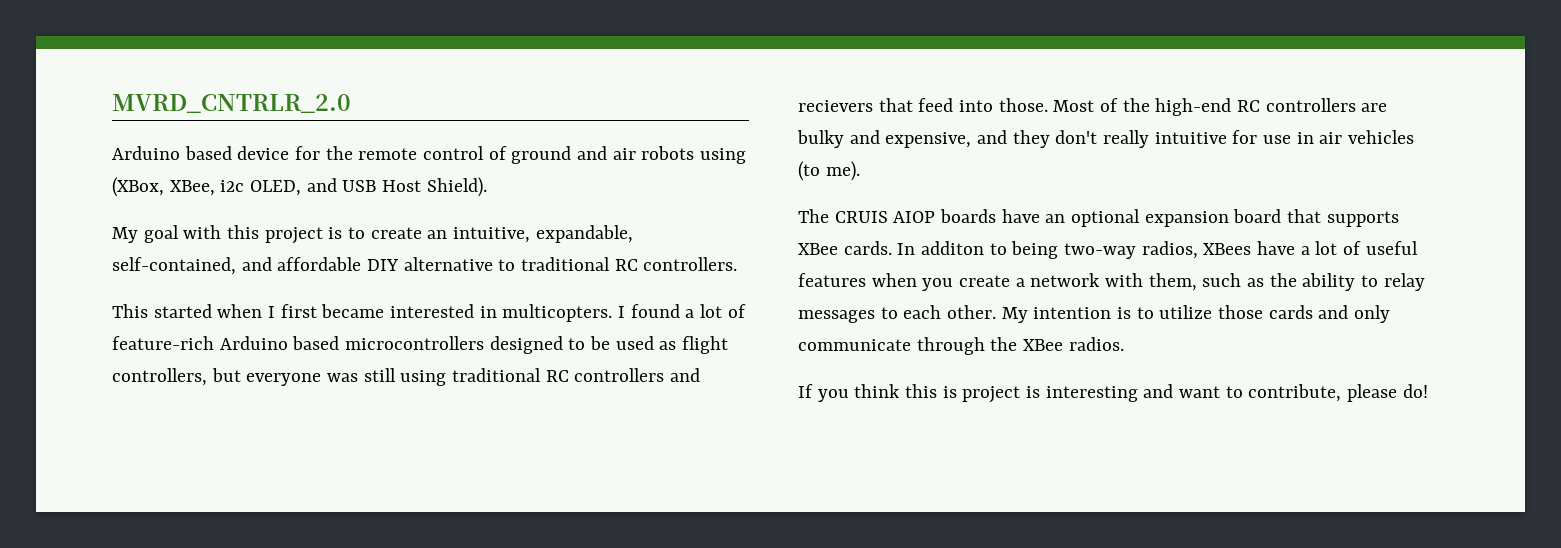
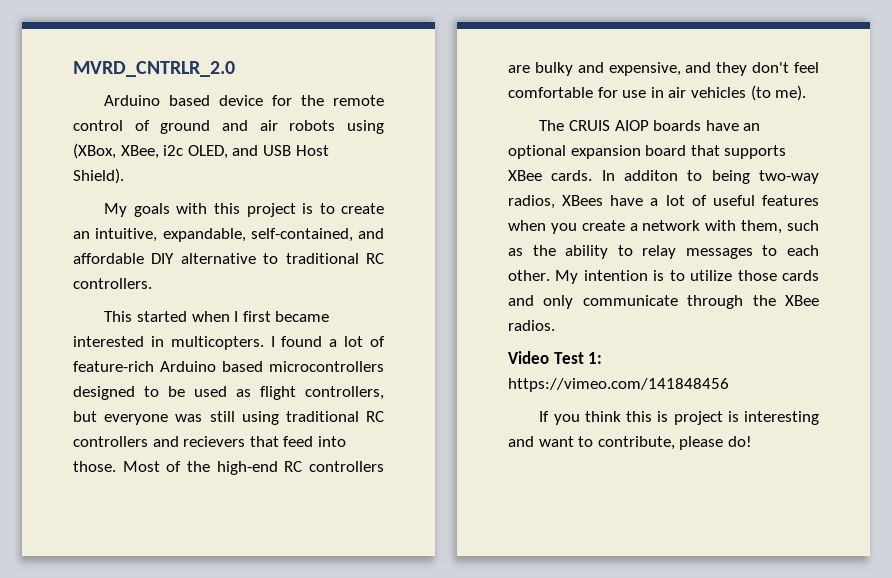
- My goal with this project is to create an intuitive, expandable, self-contained, and affordable DIY alternative to traditional RC controllers.
+ My goals with this project is to create an intuitive, expandable, self-contained, and affordable DIY alternative to traditional RC controllers.
- Most of the high-end RC controllers are bulky and expensive, and they don't really intuitive for use in air vehicles (to me).
+ Most of the high-end RC controllers are bulky and expensive, and they don't feel comfortable for use in air vehicles (to me).
+ Video Test 1: https://vimeo.com/141848456

